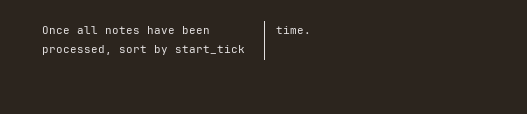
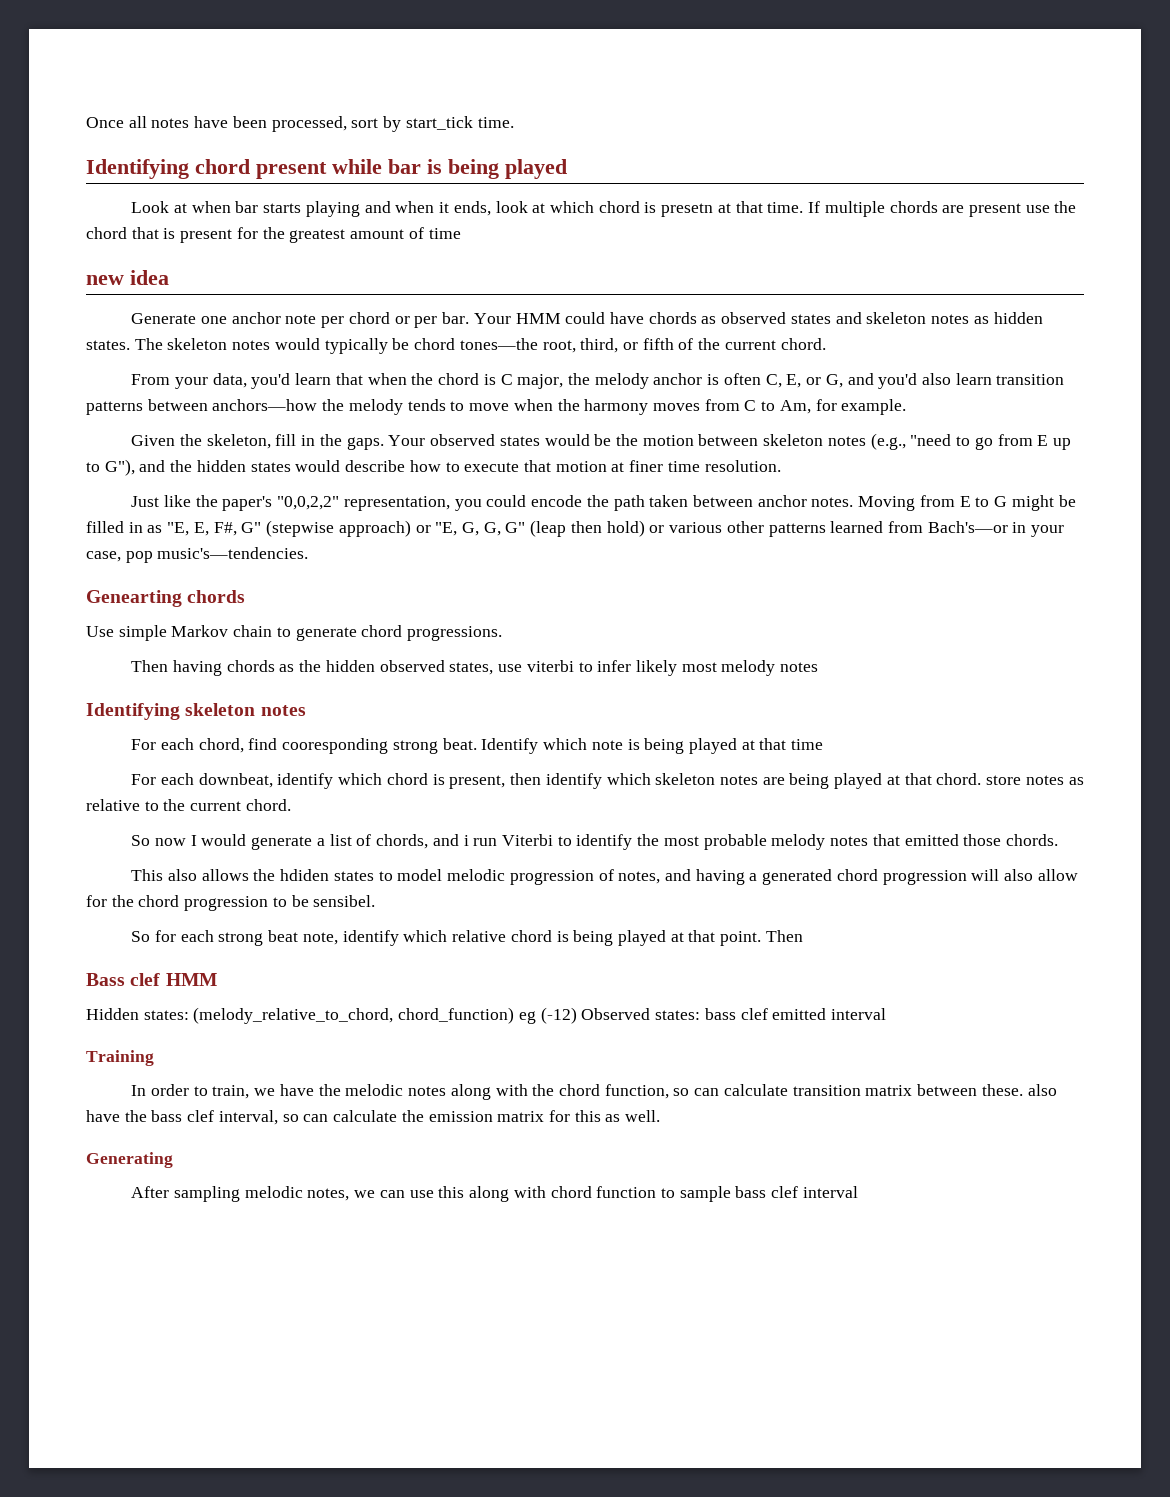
+ Identifying chord present while bar is being played
+ Look at when bar starts playing and when it ends, look at which chord is presetn at that time. If multiple chords are present use the chord that is present for the greatest amount of time
+ new idea
+ Generate one anchor note per chord or per bar. Your HMM could have chords as observed states and skeleton notes as hidden states. The skeleton notes would typically be chord tones—the root, third, or fifth of the current chord.
+ From your data, you'd learn that when the chord is C major, the melody anchor is often C, E, or G, and you'd also learn transition patterns between anchors—how the melody tends to move when the harmony moves from C to Am, for example.
+ Given the skeleton, fill in the gaps. Your observed states would be the motion between skeleton notes (e.g., "need to go from E up to G"), and the hidden states would describe how to execute that motion at finer time resolution.
+ Just like the paper's "0,0,2,2" representation, you could encode the path taken between anchor notes. Moving from E to G might be filled in as "E, E, F#, G" (stepwise approach) or "E, G, G, G" (leap then hold) or various other patterns learned from Bach's—or in your case, pop music's—tendencies.
+ Genearting chords
+ Use simple Markov chain to generate chord progressions.
+ Then having chords as the hidden observed states, use viterbi to infer likely most melody notes
+ Identifying skeleton notes
+ For each chord, find cooresponding strong beat. Identify which note is being played at that time
+ For each downbeat, identify which chord is present, then identify which skeleton notes are being played at that chord. store notes as relative to the current chord.
+ So now I would generate a list of chords, and i run Viterbi to identify the most probable melody notes that emitted those chords.
+ This also allows the hdiden states to model melodic progression of notes, and having a generated chord progression will also allow for the chord progression to be sensibel.
+ So for each strong beat note, identify which relative chord is being played at that point. Then
+ Bass clef HMM
+ Hidden states: (melody_relative_to_chord, chord_function) eg (-12) Observed states: bass clef emitted interval
+ Training
+ In order to train, we have the melodic notes along with the chord function, so can calculate transition matrix between these. also have the bass clef interval, so can calculate the emission matrix for this as well.
+ Generating
+ After sampling melodic notes, we can use this along with chord function to sample bass clef interval

